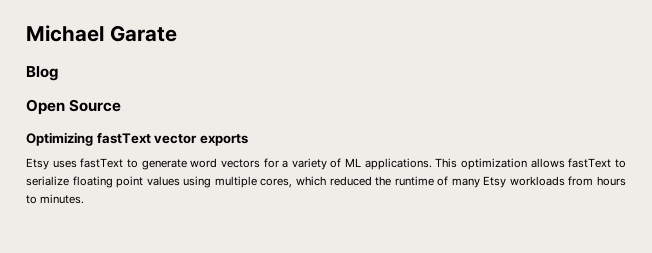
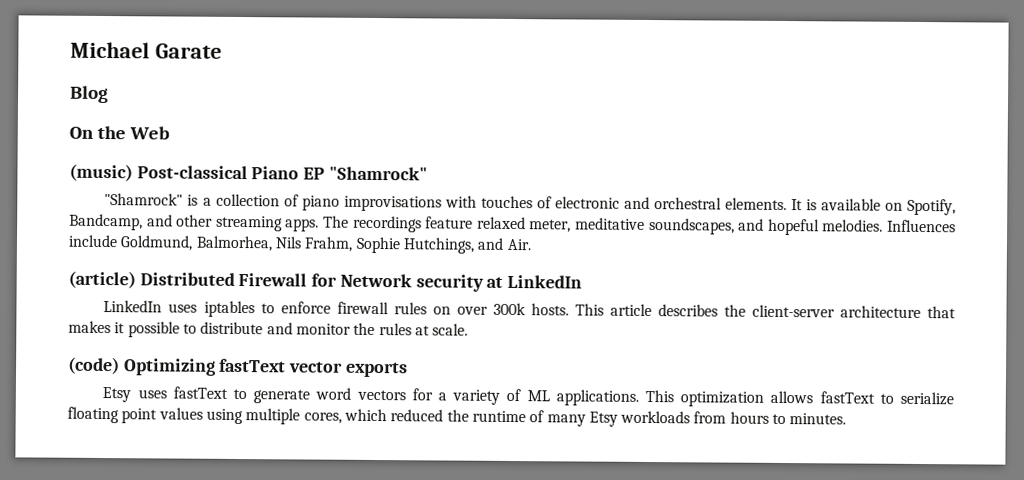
- Open Source
- Optimizing fastText vector exports
+ On the Web
+ (music) Post-classical Piano EP "Shamrock"
+ "Shamrock" is a collection of piano improvisations with touches of electronic and orchestral elements. It is available on Spotify, Bandcamp, and other streaming apps. The recordings feature relaxed meter, meditative soundscapes, and hopeful melodies. Influences include Goldmund, Balmorhea, Nils Frahm, Sophie Hutchings, and Air.
+ (article) Distributed Firewall for Network security at LinkedIn
+ LinkedIn uses iptables to enforce firewall rules on over 300k hosts. This article describes the client-server architecture that makes it possible to distribute and monitor the rules at scale.
+ (code) Optimizing fastText vector exports

